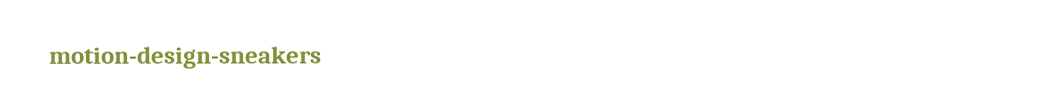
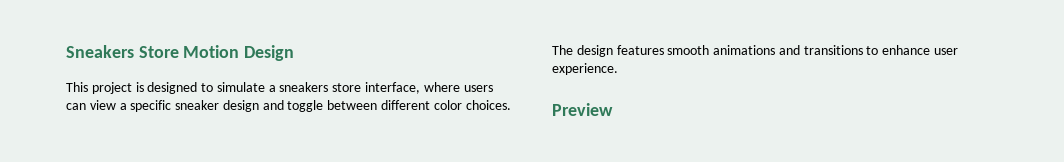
- motion-design-sneakers
+ Sneakers Store Motion Design
+ This project is designed to simulate a sneakers store interface, where users can view a specific sneaker design and toggle between different color choices. The design features smooth animations and transitions to enhance user experience.
+ Preview

